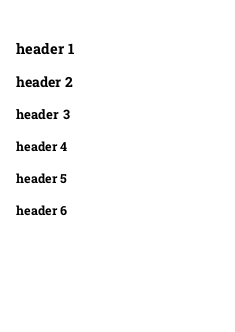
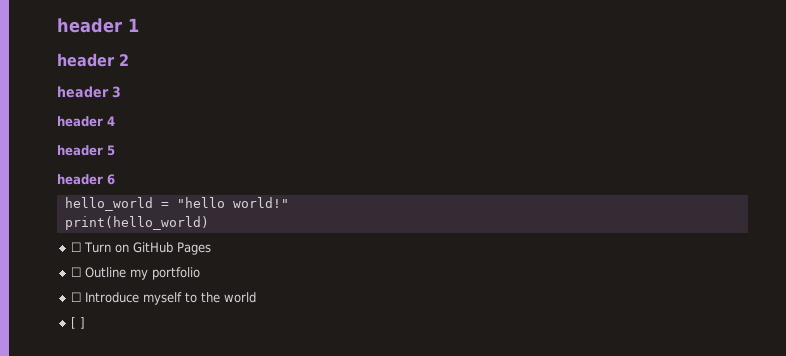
+ hello_world = "hello world!"
+ print(hello_world)
+ ☐ Turn on GitHub Pages
+ ☐ Outline my portfolio
+ ☐ Introduce myself to the world
+ [ ]

